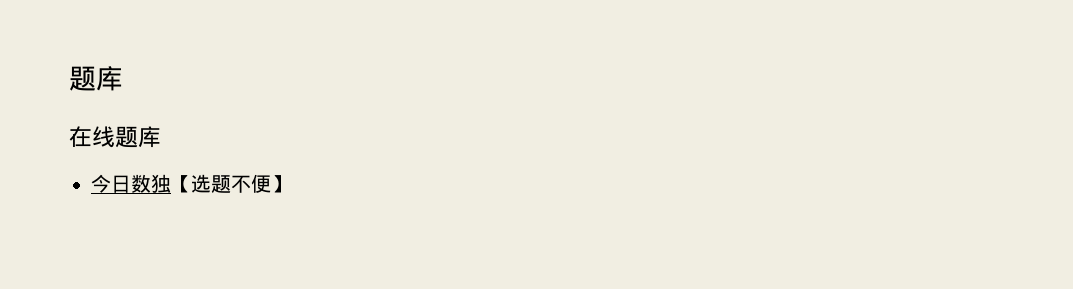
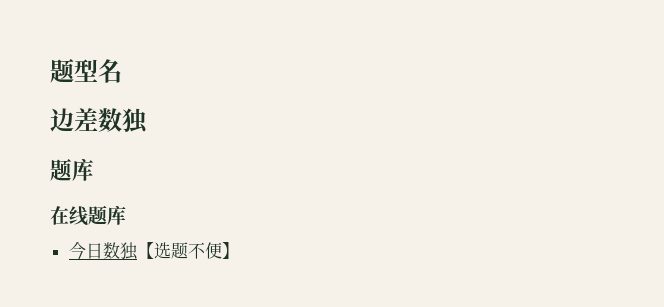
+ 题型名
+ 边差数独

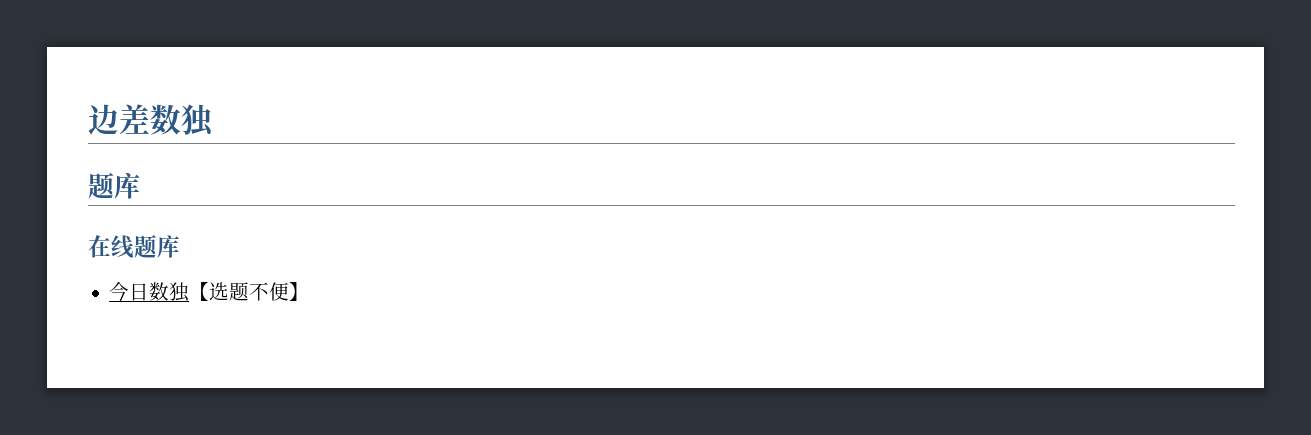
- 题型名

